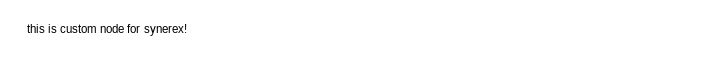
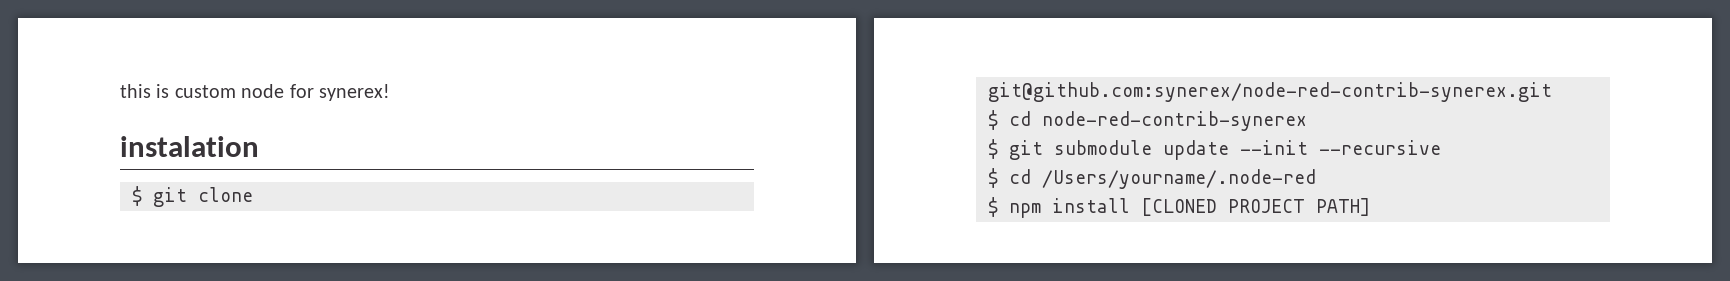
+ instalation
+ $ git clone git@github.com:synerex/node-red-contrib-synerex.git
+ $ cd node-red-contrib-synerex
+ $ git submodule update --init --recursive
+ $ cd /Users/yourname/.node-red
+ $ npm install [CLONED PROJECT PATH]

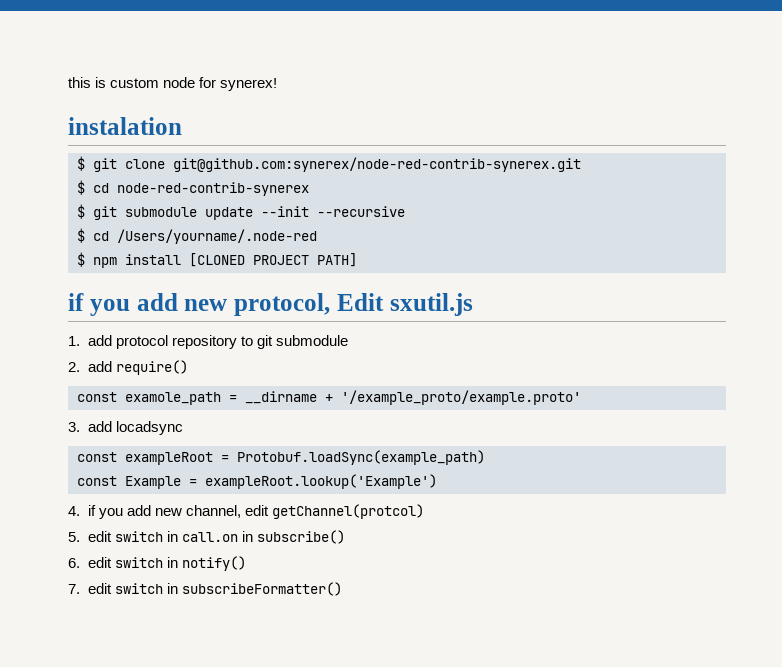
+ if you add new protocol, Edit sxutil.js
+ 1. add protocol repository to git submodule
+ 2. add require()
+ const examole_path = __dirname + '/example_proto/example.proto'
+ 3. add locadsync
+ const exampleRoot = Protobuf.loadSync(example_path)
+ const Example = exampleRoot.lookup('Example')
+ 4. if you add new channel, edit getChannel(protcol)
+ 5. edit switch in call.on in subscribe()
+ 6. edit switch in notify()
+ 7. edit switch in subscribeFormatter()

